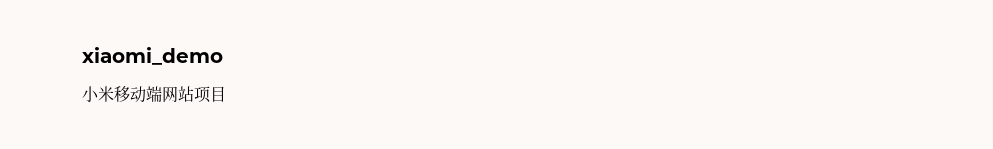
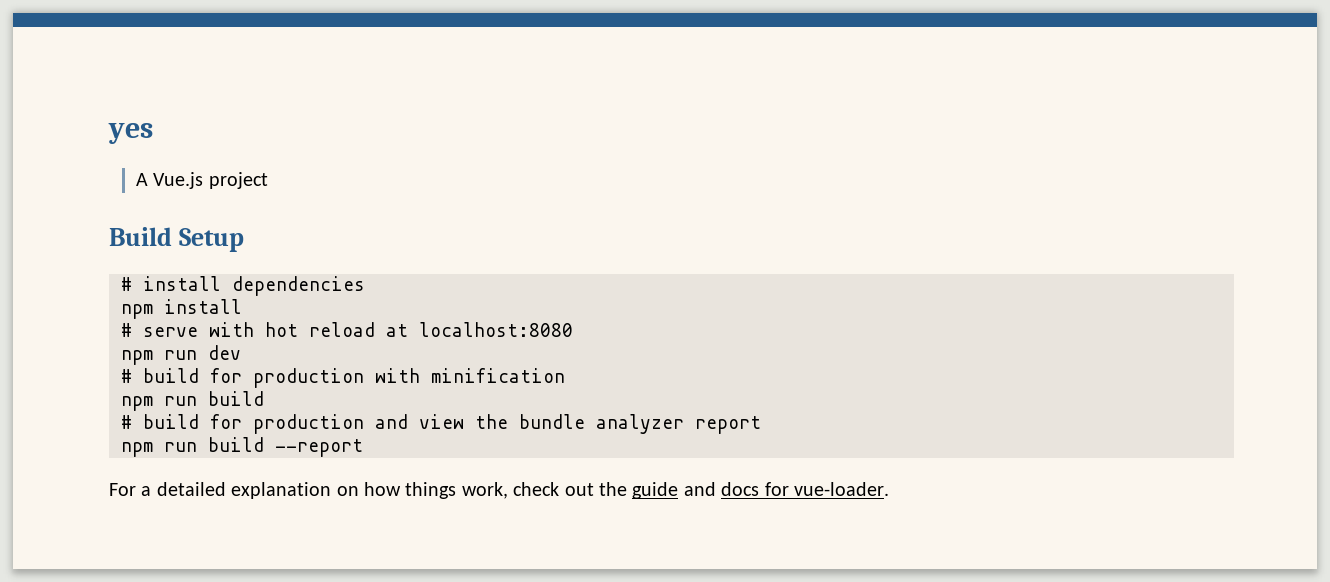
- xiaomi_demo
- 小米移动端网站项目
+ yes
+ A Vue.js project
+ Build Setup
+ # install dependencies
+ npm install
+ # serve with hot reload at localhost:8080
+ npm run dev
+ # build for production with minification
+ npm run build
+ # build for production and view the bundle analyzer report
+ npm run build --report
+ For a detailed explanation on how things work, check out the guide and docs for vue-loader.

